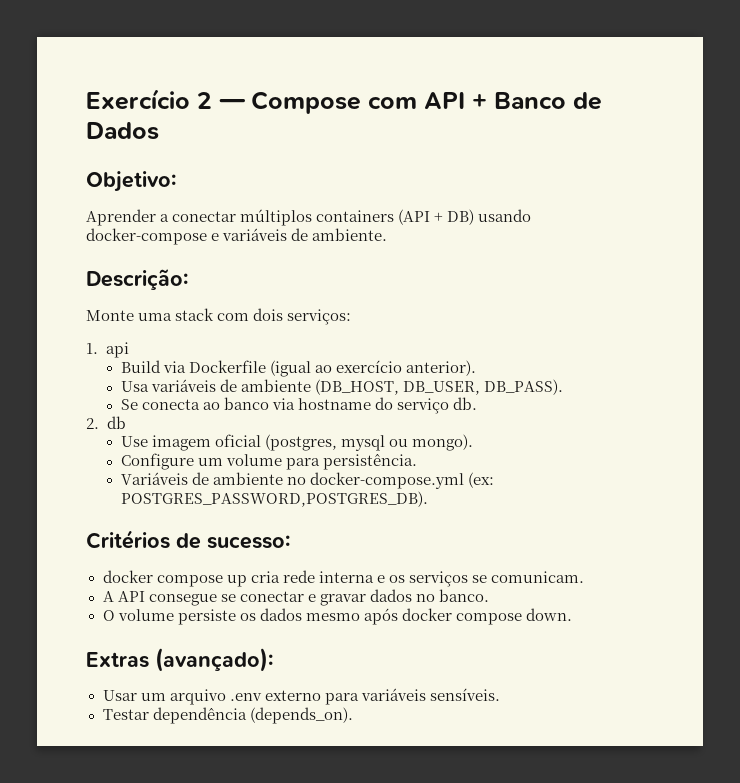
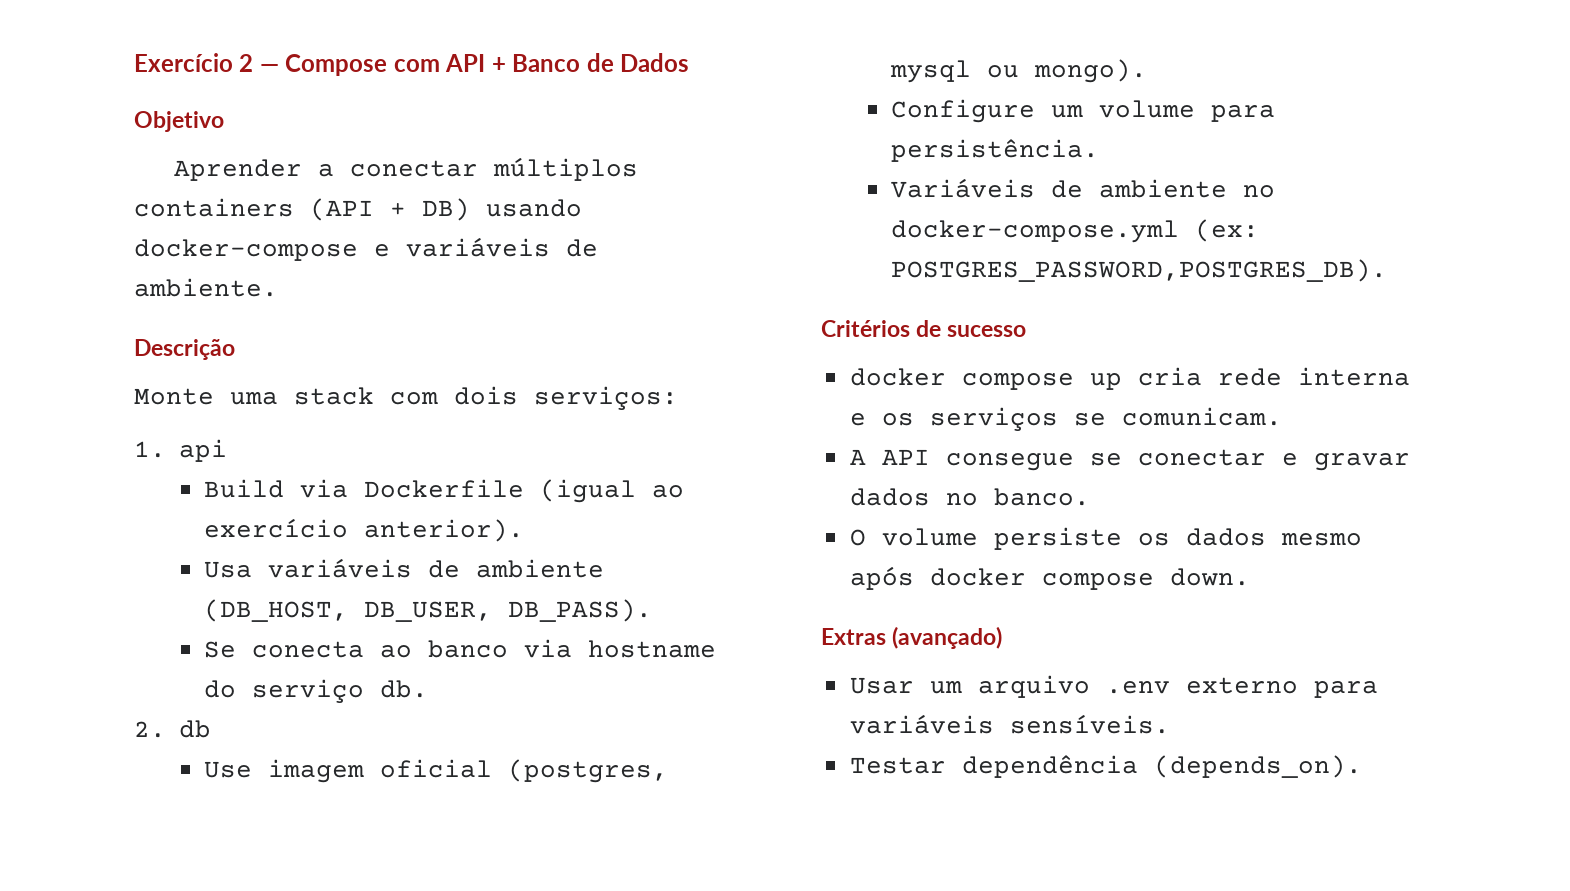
- Objetivo:
+ Objetivo
- Descrição:
+ Descrição
- Critérios de sucesso:
+ Critérios de sucesso
- Extras (avançado):
+ Extras (avançado)

